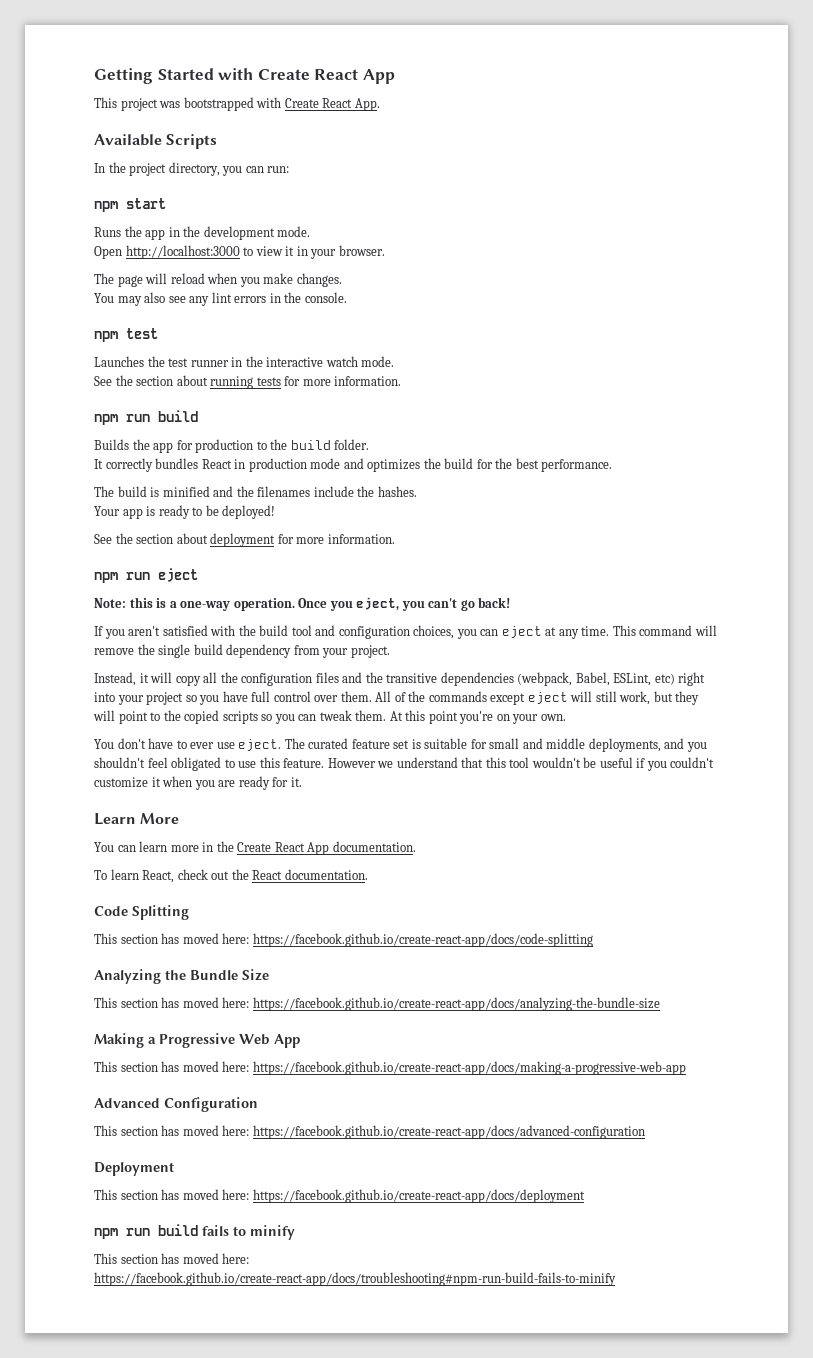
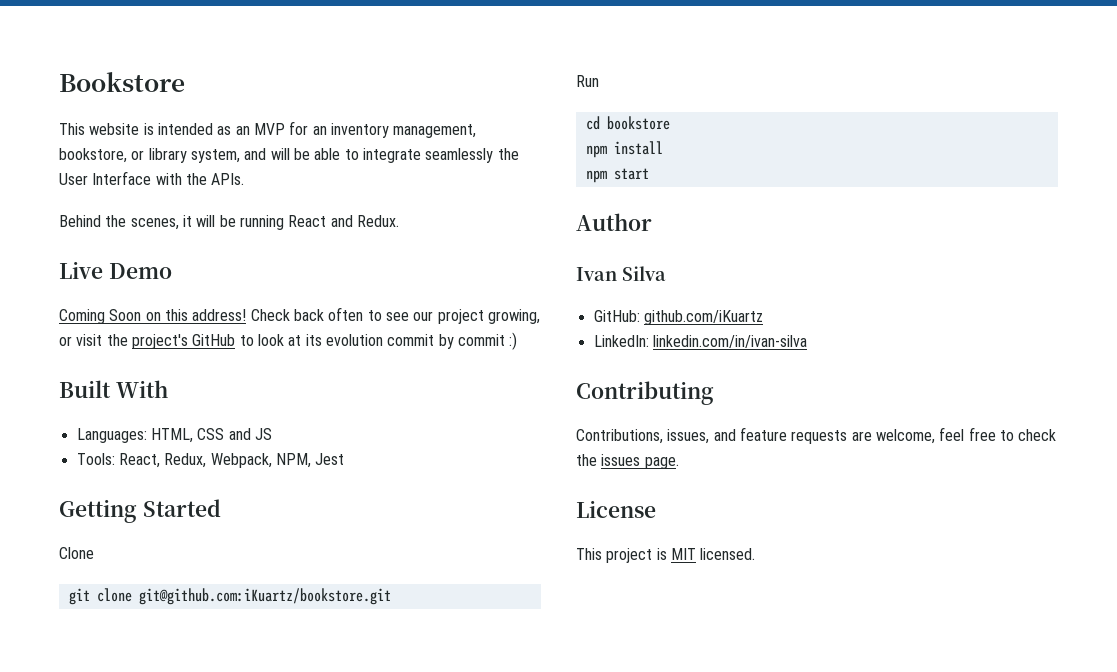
- Getting Started with Create React App
- This project was bootstrapped with Create React App.
- Available Scripts
- In the project directory, you can run:
+ Bookstore
+ This website is intended as an MVP for an inventory management, bookstore, or library system, and will be able to integrate seamlessly the User Interface with the APIs.
+ Behind the scenes, it will be running React and Redux.
+ Live Demo
+ Coming Soon on this address! Check back often to see our project growing, or visit the project's GitHub to look at its evolution commit by commit :)
+ Built With
+ Languages: HTML, CSS and JS
+ Tools: React, Redux, Webpack, NPM, Jest
+ Getting Started
+ Clone
+ git clone git@github.com:iKuartz/bookstore.git
+ Run
+ cd bookstore
+ npm install
  npm start
- Runs the app in the development mode.
- Open http://localhost:3000 to view it in your browser.
- The page will reload when you make changes.
- You may also see any lint errors in the console.
- npm test
- Launches the test runner in the interactive watch mode.
- See the section about running tests for more information.
- npm run build
- Builds the app for production to the build folder.
- It correctly bundles React in production mode and optimizes the build for the best performance.
- The build is minified and the filenames include the hashes.
- Your app is ready to be deployed!
- See the section about deployment for more information.
- npm run eject
- Note: this is a one-way operation. Once you eject, you can't go back!
- If you aren't satisfied with the build tool and configuration choices, you can eject at any time. This command will remove the single build dependency from your project.
- Instead, it will copy all the configuration files and the transitive dependencies (webpack, Babel, ESLint, etc) right into your project so you have full control over them. All of the commands except eject will still work, but they will point to the copied scripts so you can tweak them. At this point you're on your own.
- You don't have to ever use eject. The curated feature set is suitable for small and middle deployments, and you shouldn't feel obligated to use this feature. However we understand that this tool wouldn't be useful if you couldn't customize it when you are ready for it.
- Learn More
- You can learn more in the Create React App documentation.
- To learn React, check out the React documentation.
- Code Splitting
- This section has moved here: https://facebook.github.io/create-react-app/docs/code-splitting
- Analyzing the Bundle Size
- This section has moved here: https://facebook.github.io/create-react-app/docs/analyzing-the-bundle-size
- Making a Progressive Web App
- This section has moved here: https://facebook.github.io/create-react-app/docs/making-a-progressive-web-app
- Advanced Configuration
- This section has moved here: https://facebook.github.io/create-react-app/docs/advanced-configuration
- Deployment
- This section has moved here: https://facebook.github.io/create-react-app/docs/deployment
- npm run build fails to minify
- This section has moved here: https://facebook.github.io/create-react-app/docs/troubleshooting#npm-run-build-fails-to-minify
+ Author
+ Ivan Silva
+ GitHub: github.com/iKuartz
+ LinkedIn: linkedin.com/in/ivan-silva
+ Contributing
+ Contributions, issues, and feature requests are welcome, feel free to check the issues page.
+ License
+ This project is MIT licensed.

